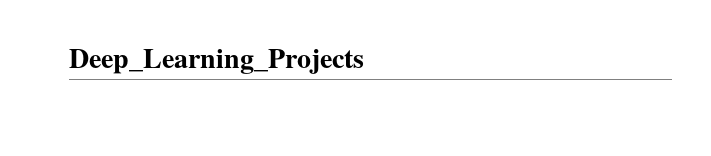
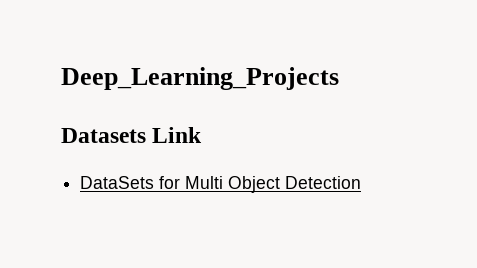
+ Datasets Link
+ DataSets for Multi Object Detection

